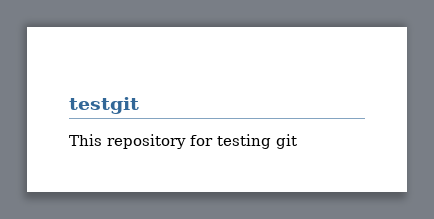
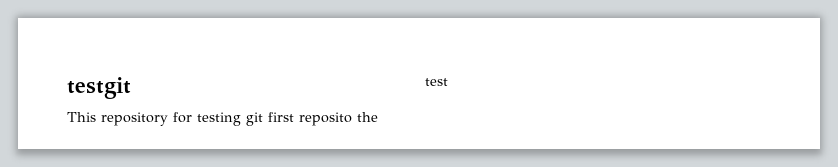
- This repository for testing git
+ This repository for testing git first reposito the test

